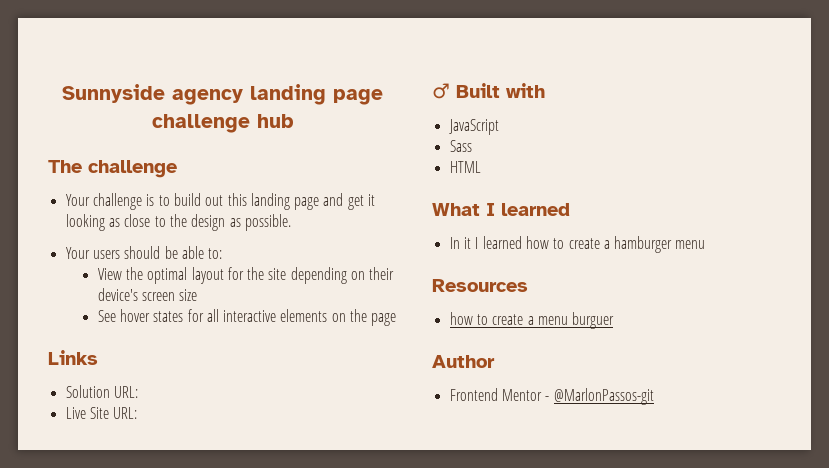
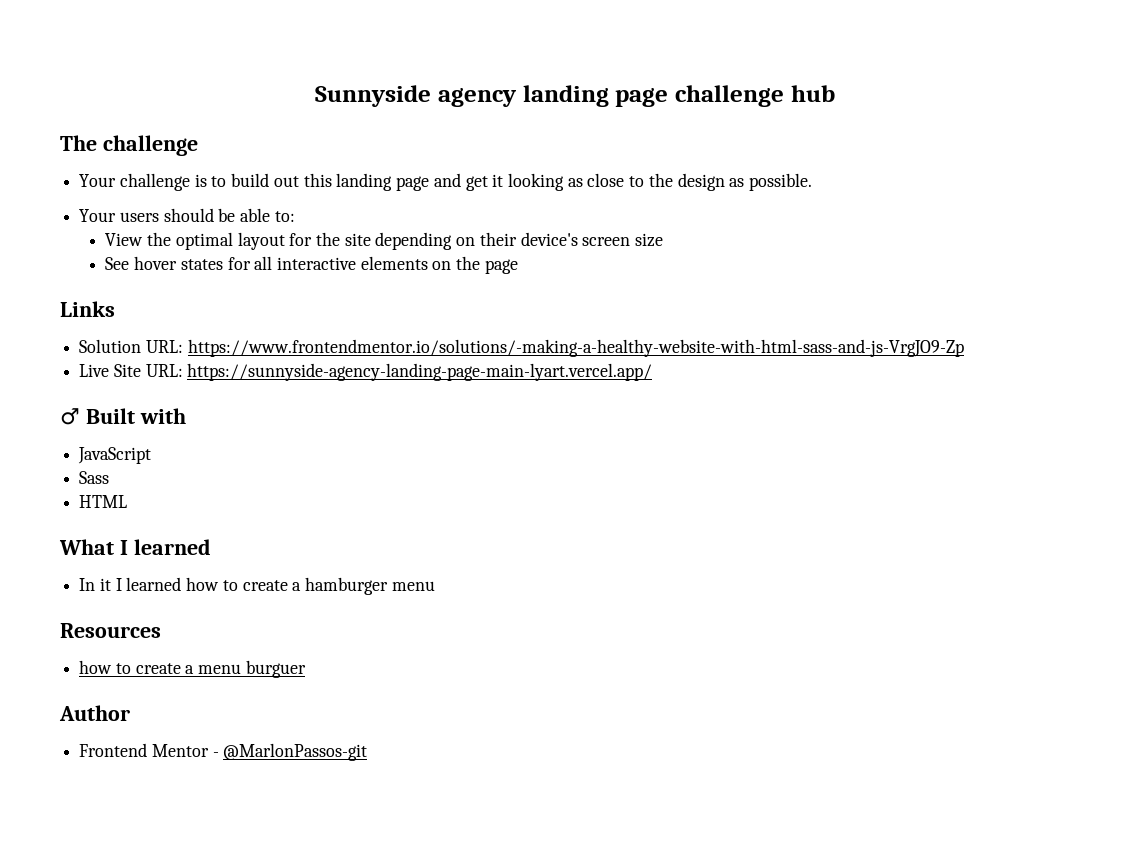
- Solution URL:
+ Solution URL: https://www.frontendmentor.io/solutions/-making-a-healthy-website-with-html-sass-and-js-VrgJO9-Zp
- Live Site URL:
+ Live Site URL: https://sunnyside-agency-landing-page-main-lyart.vercel.app/

